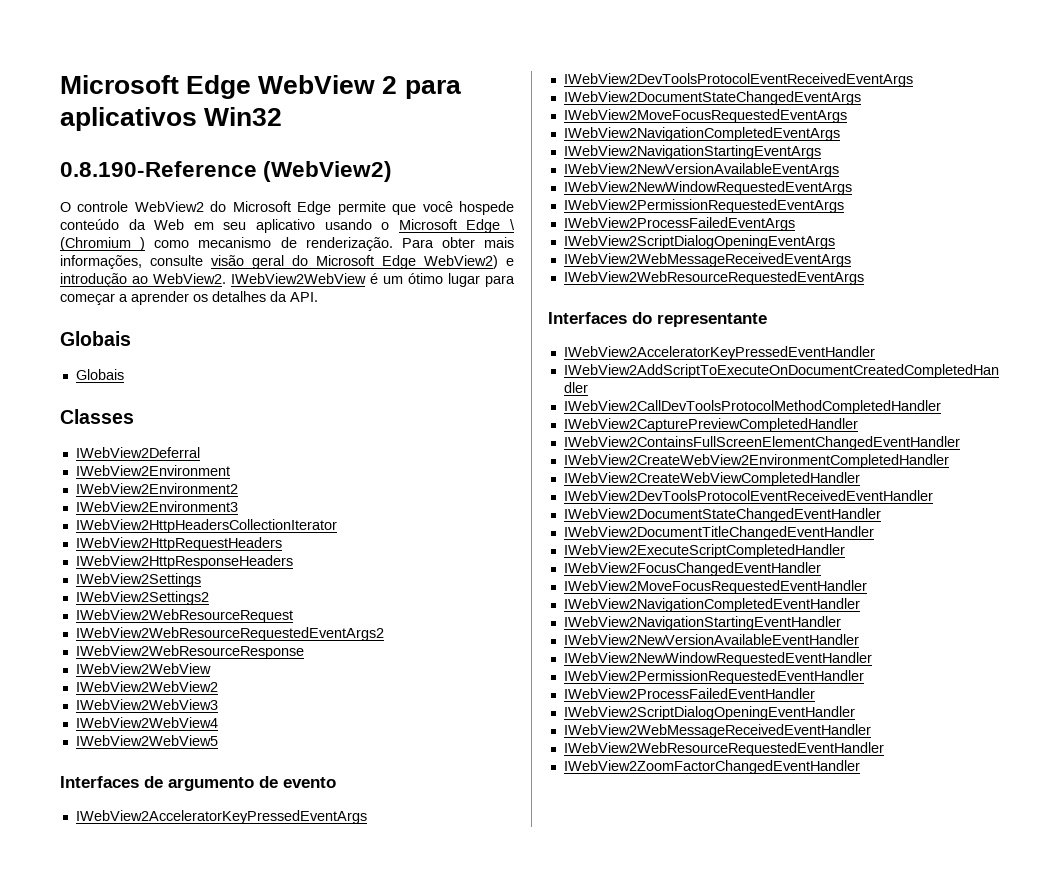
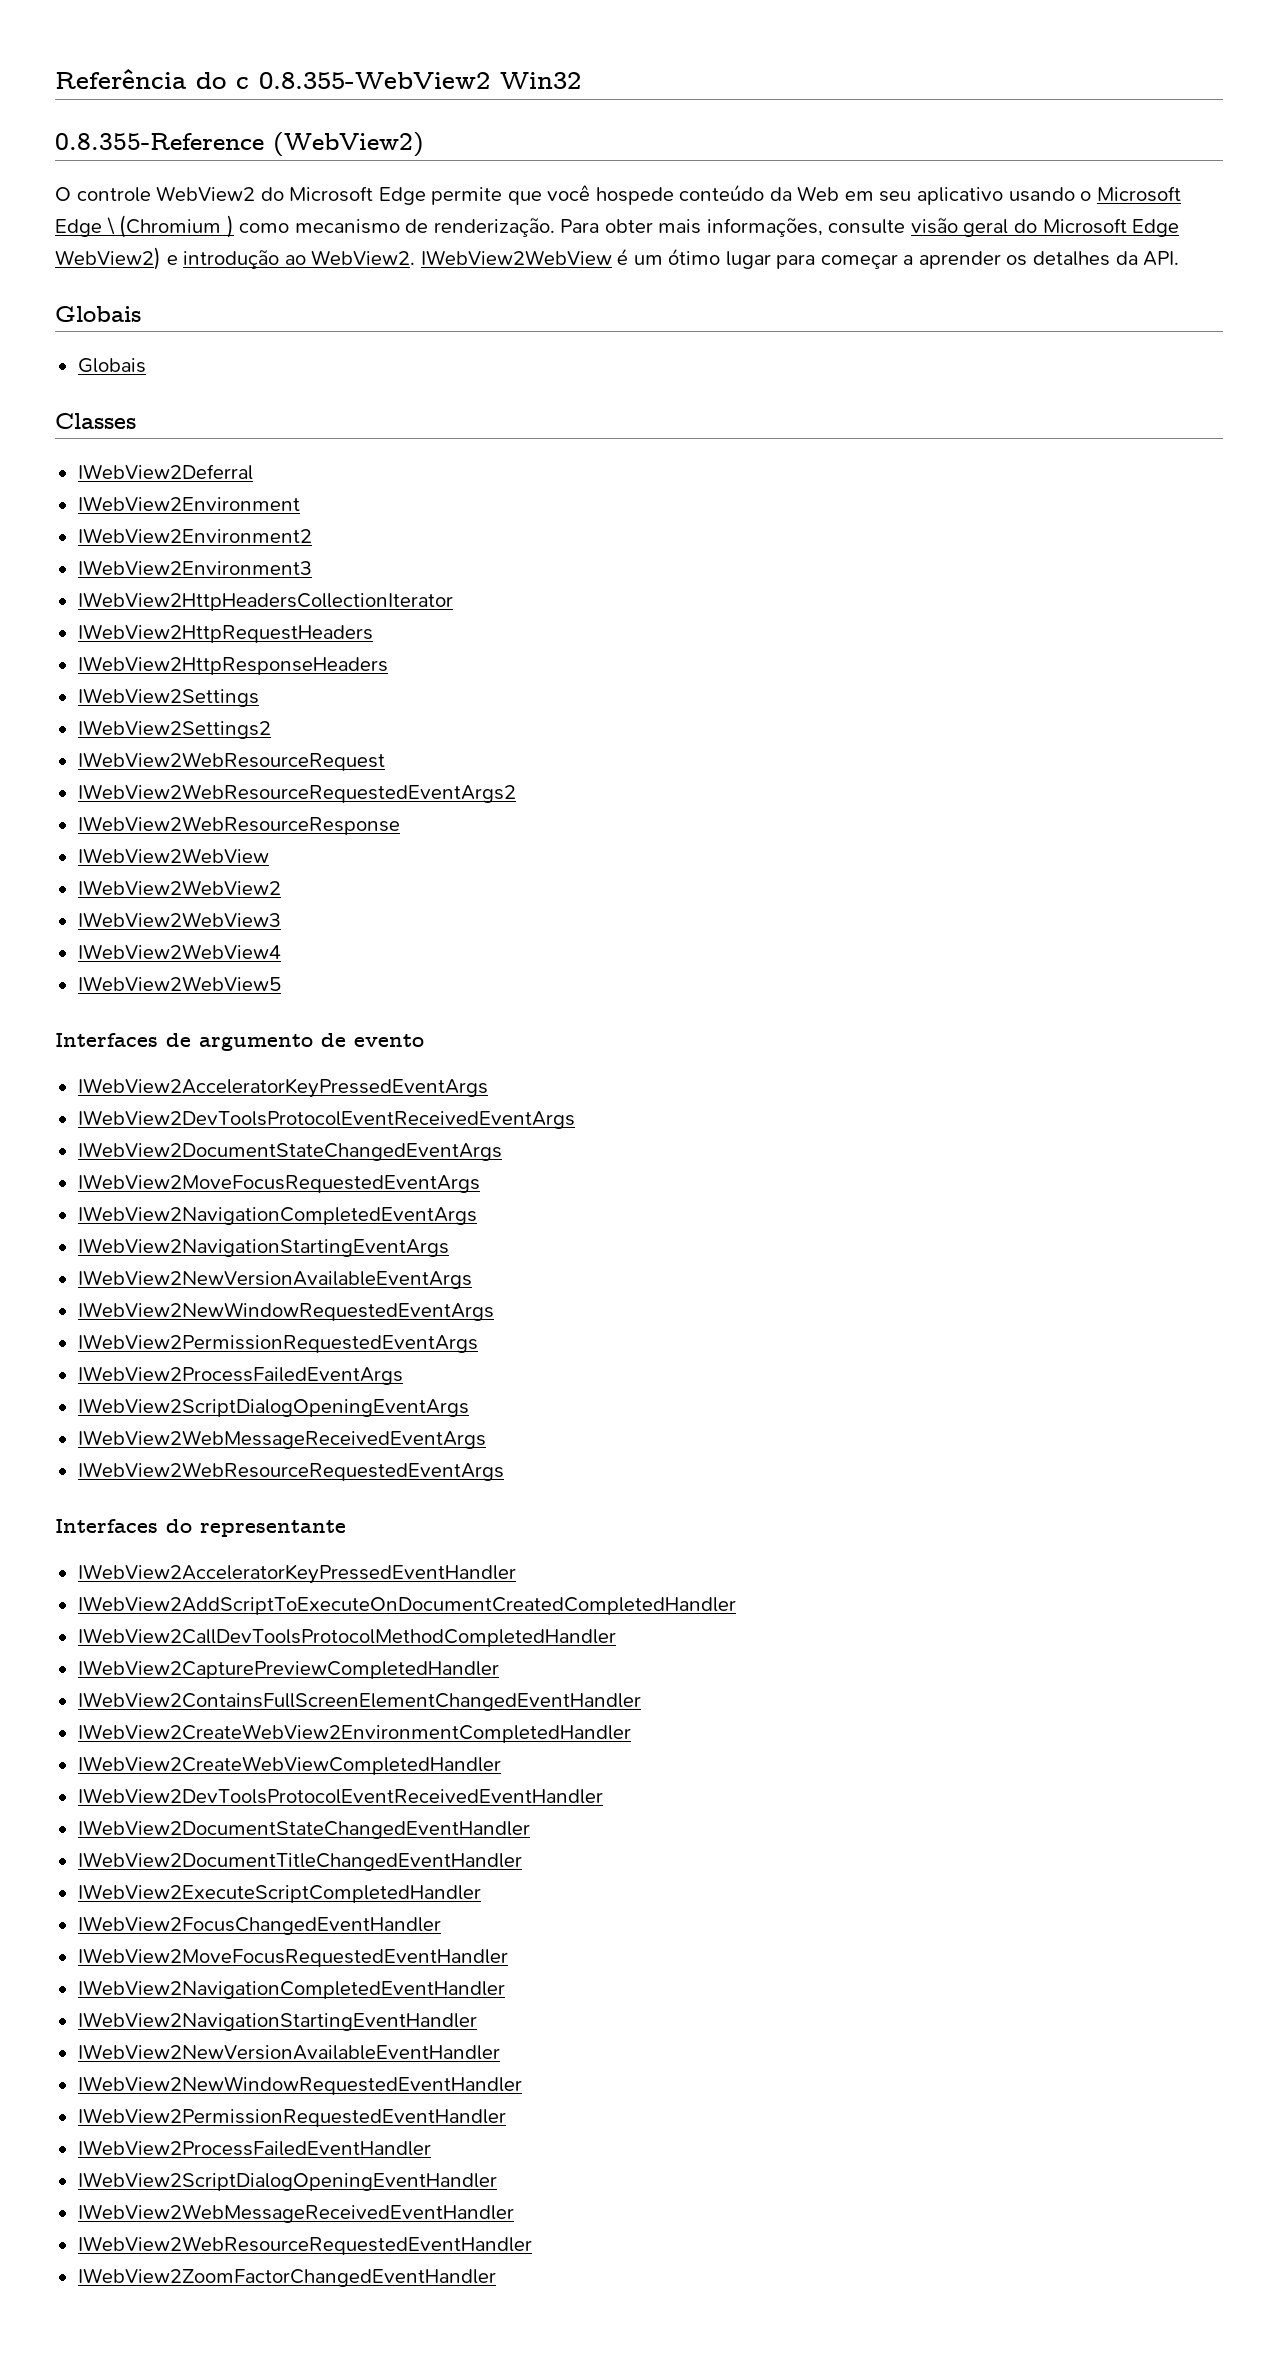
- Microsoft Edge WebView 2 para aplicativos Win32
+ Referência do c 0.8.355-WebView2 Win32
- 0.8.190-Reference (WebView2)
+ 0.8.355-Reference (WebView2)

